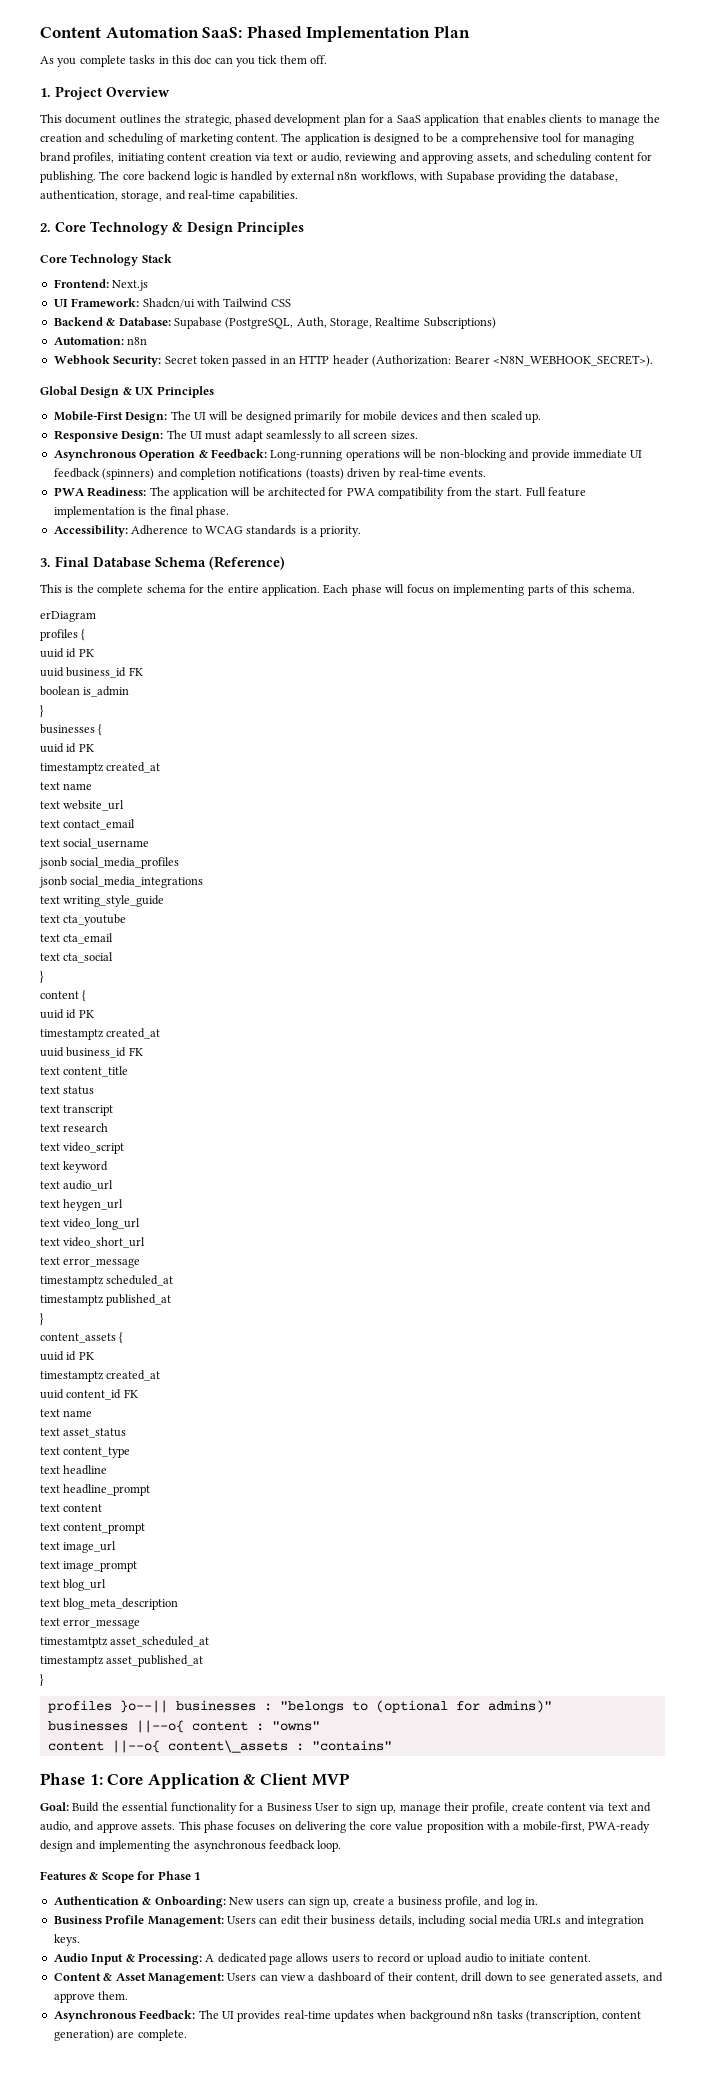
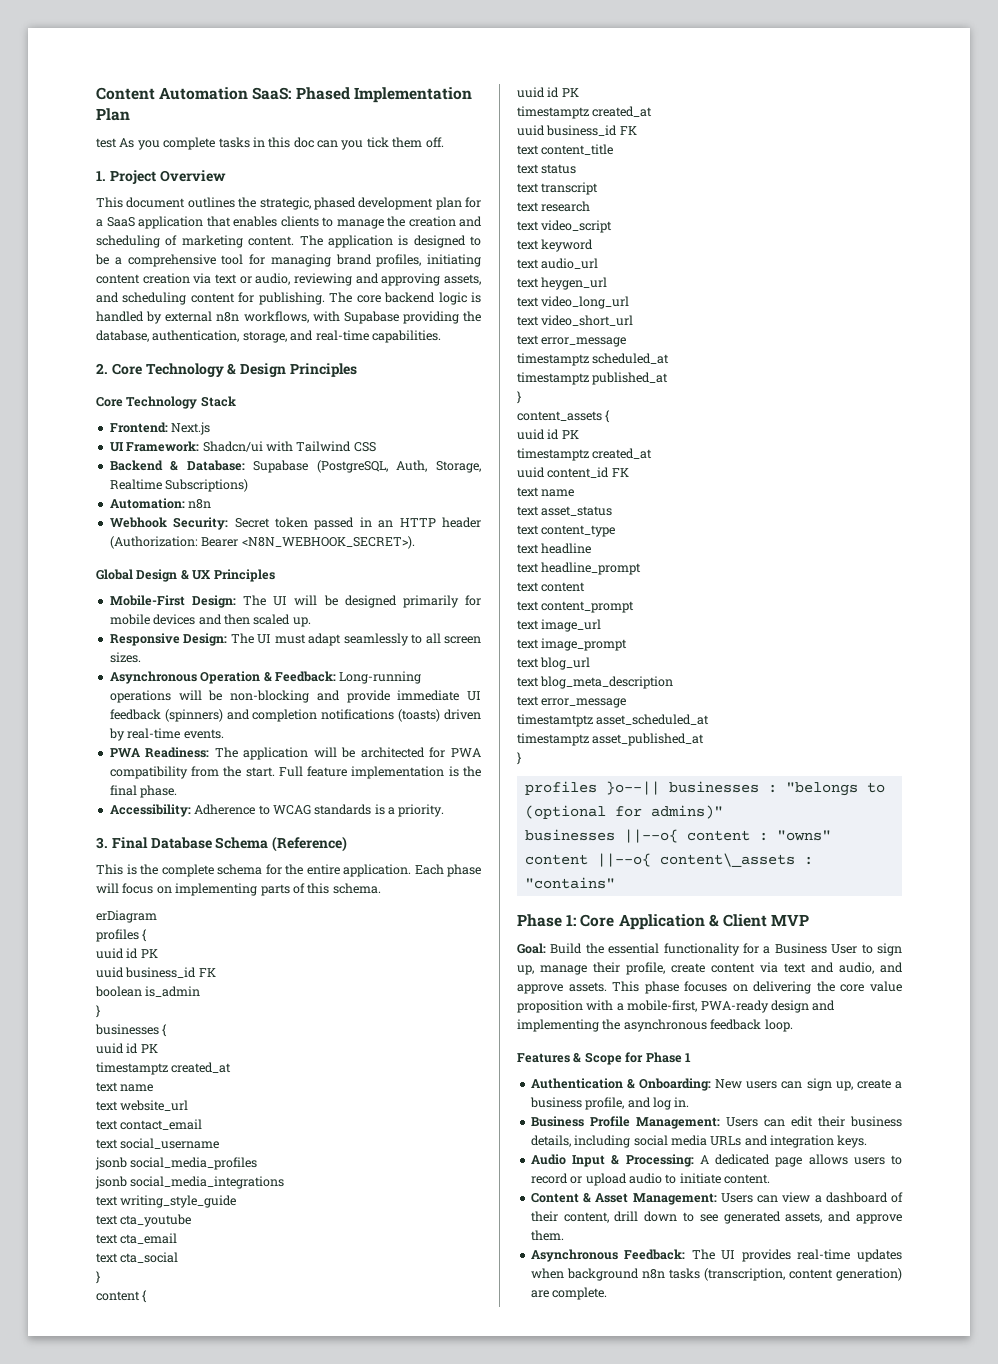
- As you complete tasks in this doc can you tick them off.
+ test As you complete tasks in this doc can you tick them off.

